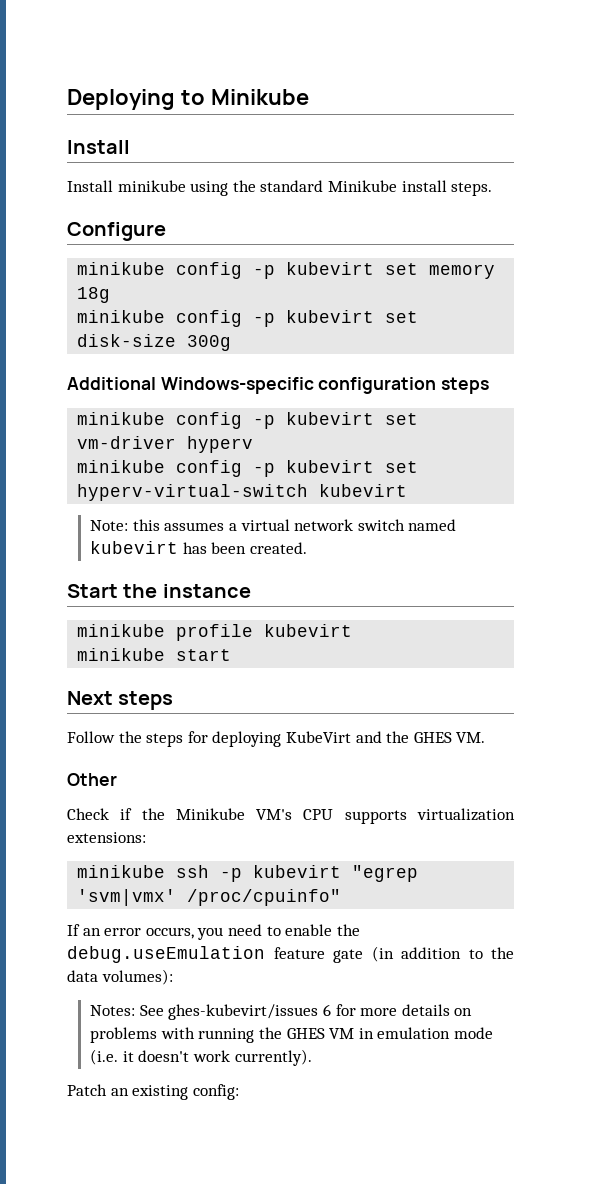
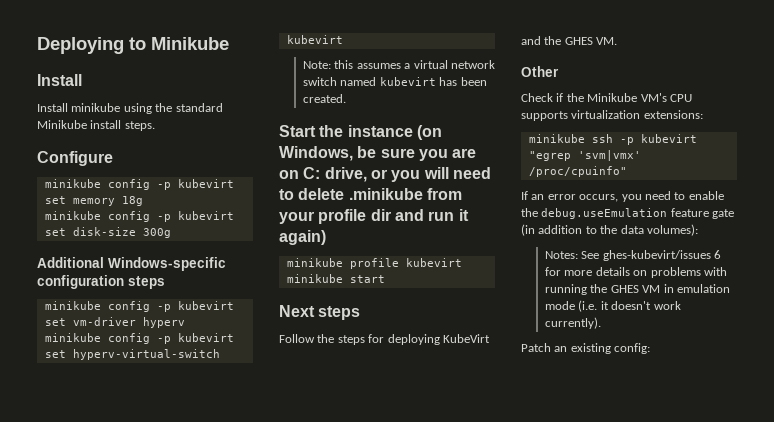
- Start the instance
+ Start the instance (on Windows, be sure you are on C: drive, or you will need to delete .minikube from your profile dir and run it again)

